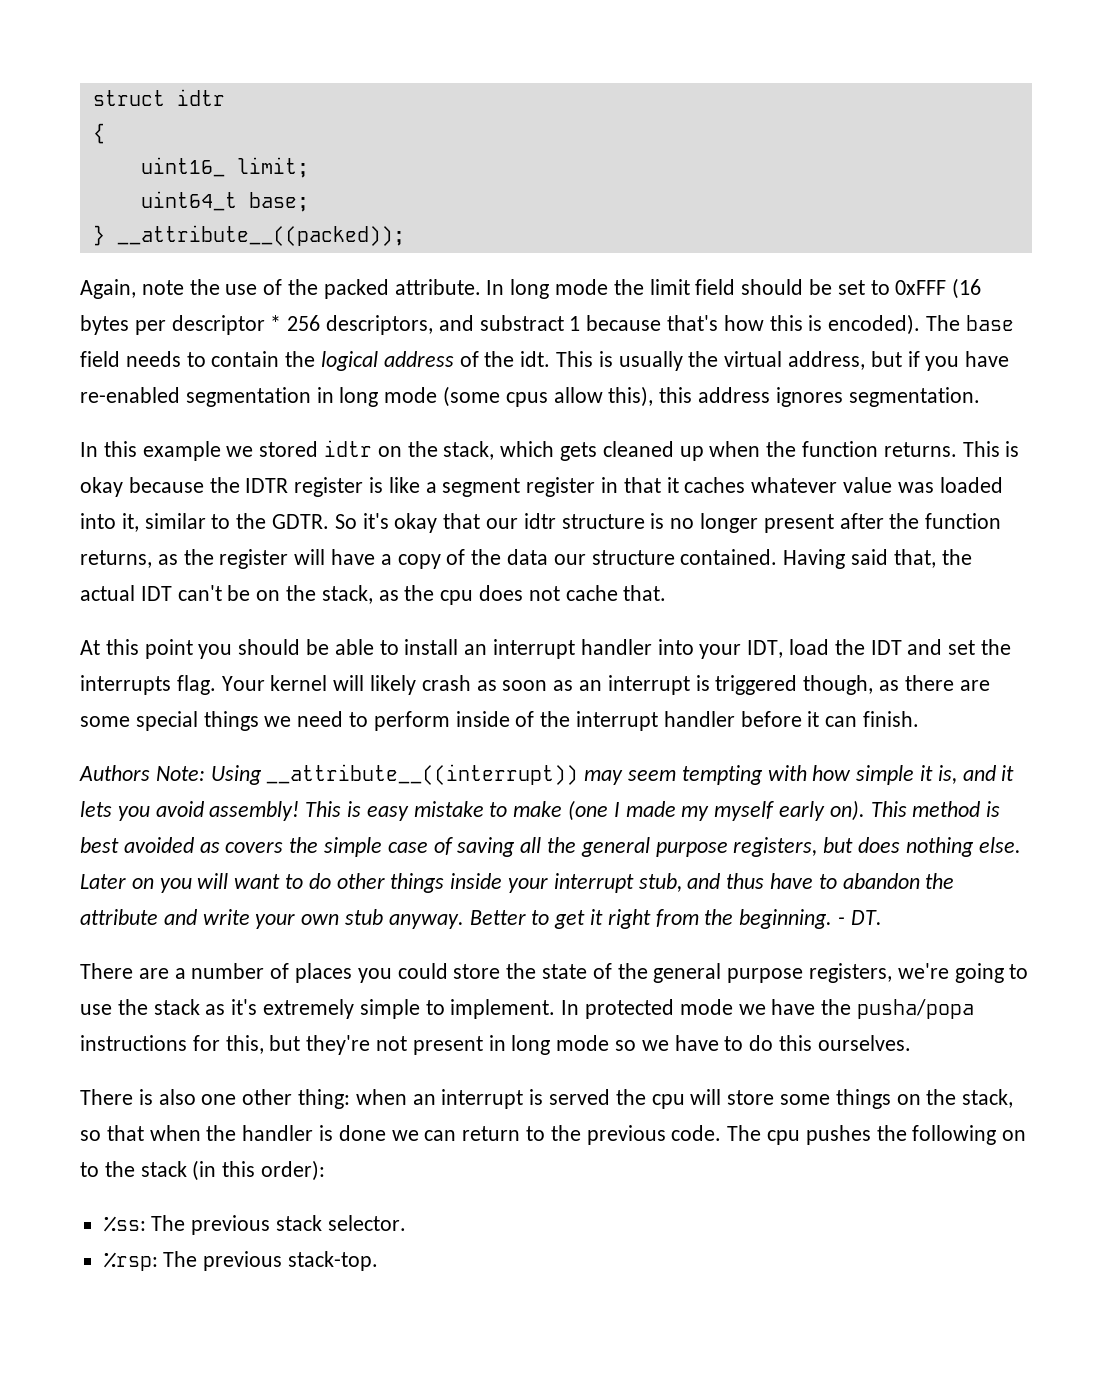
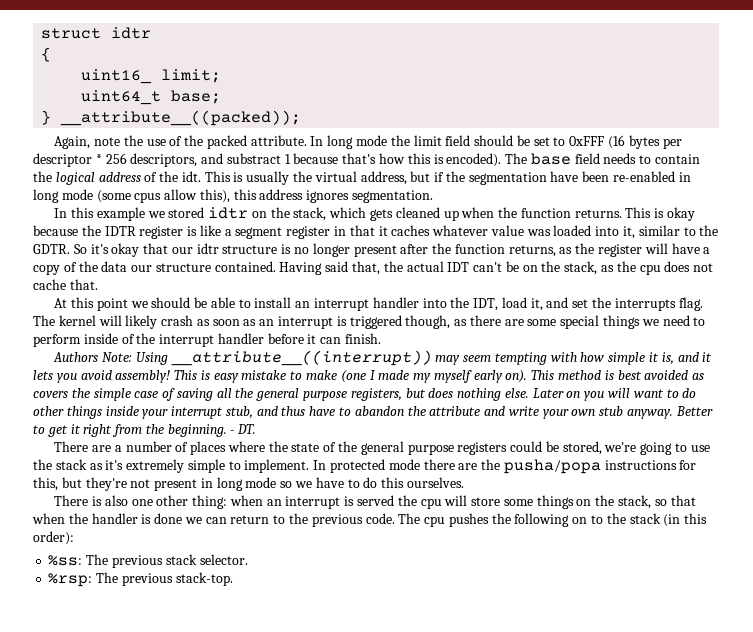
- This is usually the virtual address, but if you have re-enabled segmentation in long mode (some cpus allow this), this address ignores segmentation.
+ This is usually the virtual address, but if the segmentation have been re-enabled in long mode (some cpus allow this), this address ignores segmentation.
- At this point you should be able to install an interrupt handler into your IDT, load the IDT and set the interrupts flag.
+ At this point we should be able to install an interrupt handler into the IDT, load it, and set the interrupts flag.
- Your kernel will likely crash as soon as an interrupt is triggered though, as there are some special things we need to perform inside of the interrupt handler before it can finish.
+ The kernel will likely crash as soon as an interrupt is triggered though, as there are some special things we need to perform inside of the interrupt handler before it can finish.
- There are a number of places you could store the state of the general purpose registers, we're going to use the stack as it's extremely simple to implement.
+ There are a number of places where the state of the general purpose registers could be stored, we're going to use the stack as it's extremely simple to implement.
- In protected mode we have the pusha/popa instructions for this, but they're not present in long mode so we have to do this ourselves.
+ In protected mode there are the pusha/popa instructions for this, but they're not present in long mode so we have to do this ourselves.

